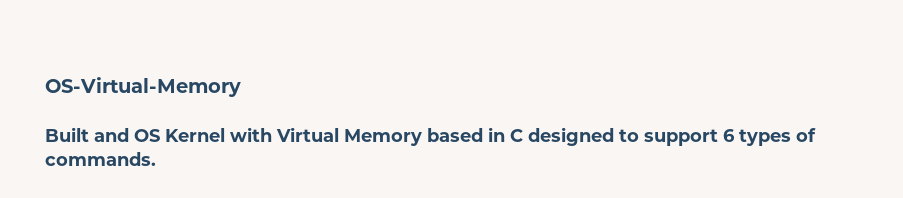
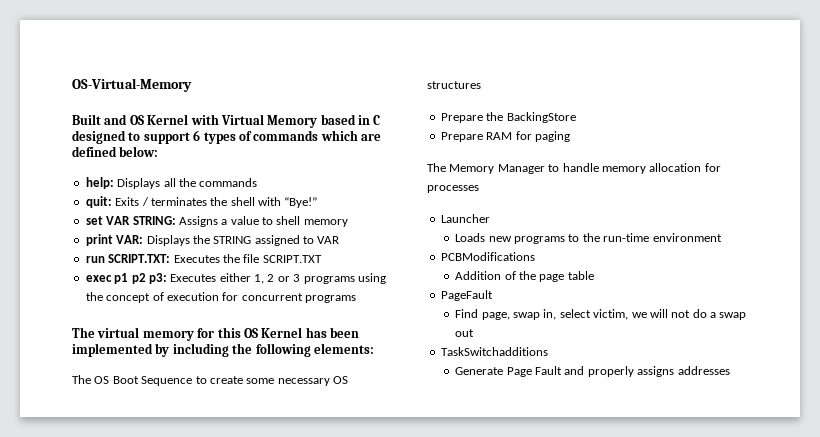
- Built and OS Kernel with Virtual Memory based in C designed to support 6 types of commands.
+ Built and OS Kernel with Virtual Memory based in C designed to support 6 types of commands which are defined below:
+ help: Displays all the commands
+ quit: Exits / terminates the shell with “Bye!”
+ set VAR STRING: Assigns a value to shell memory
+ print VAR: Displays the STRING assigned to VAR
+ run SCRIPT.TXT: Executes the file SCRIPT.TXT
+ exec p1 p2 p3: Executes either 1, 2 or 3 programs using the concept of execution for concurrent programs
+ The virtual memory for this OS Kernel has been implemented by including the following elements:
+ The OS Boot Sequence to create some necessary OS structures
+ Prepare the BackingStore
+ Prepare RAM for paging
+ The Memory Manager to handle memory allocation for processes
+ Launcher
+ Loads new programs to the run-time environment
+ PCBModifications
+ Addition of the page table
+ PageFault
+ Find page, swap in, select victim, we will not do a swap out
+ TaskSwitchadditions
+ Generate Page Fault and properly assigns addresses

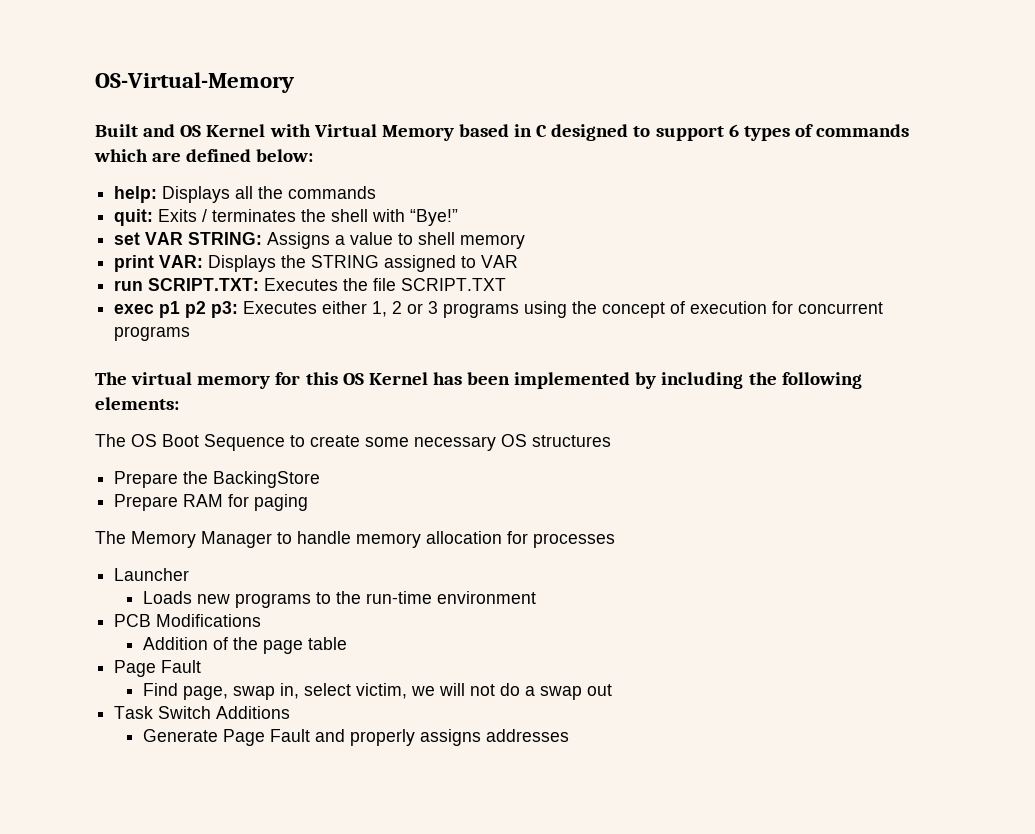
- PCBModifications
+ PCB Modifications
  Addition of the page table
- PageFault
+ Page Fault
- TaskSwitchadditions
+ Task Switch Additions

